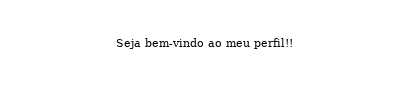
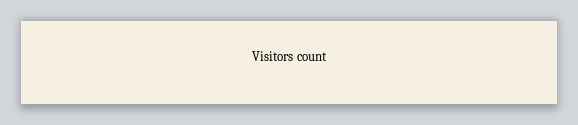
- Seja bem-vindo ao meu perfil!!
+ Visitors count

